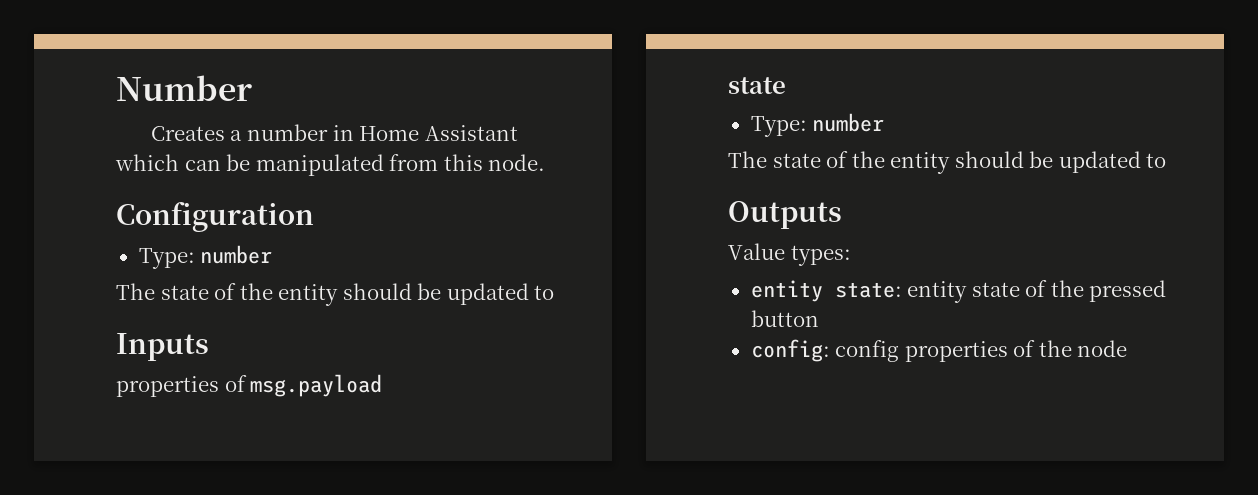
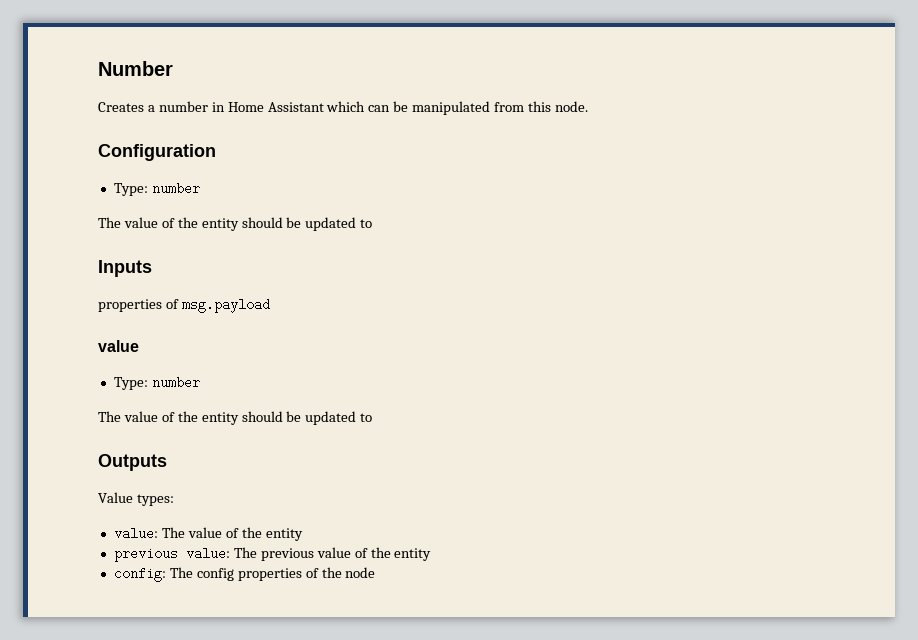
  Configuration
  Type: number
- The state of the entity should be updated to
+ The value of the entity should be updated to
  properties of msg.payload
- state
+ value
  Type: number
- The state of the entity should be updated to
+ The value of the entity should be updated to
- entity state: entity state of the pressed button
+ value: The value of the entity
+ previous value: The previous value of the entity
- config: config properties of the node
+ config: The config properties of the node

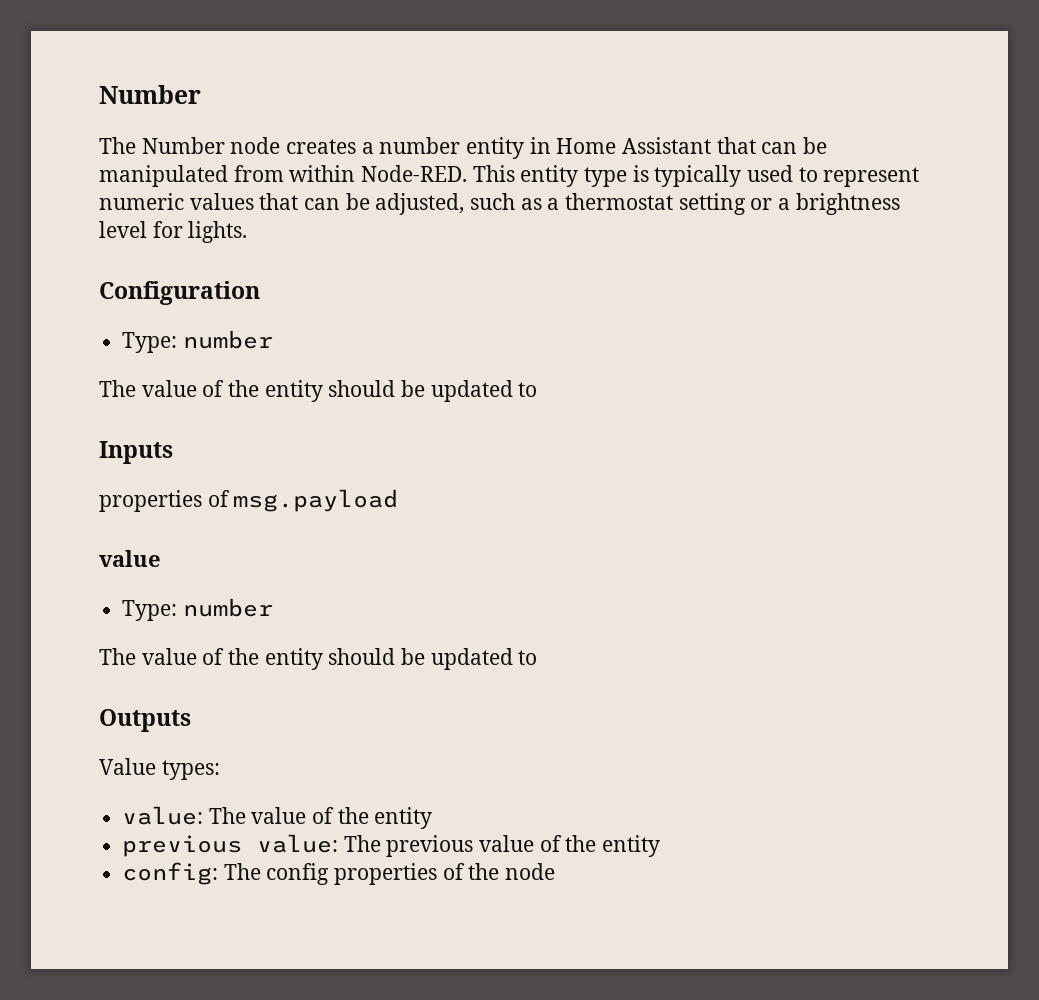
- Creates a number in Home Assistant which can be manipulated from this node.
+ The Number node creates a number entity in Home Assistant that can be manipulated from within Node-RED. This entity type is typically used to represent numeric values that can be adjusted, such as a thermostat setting or a brightness level for lights.

